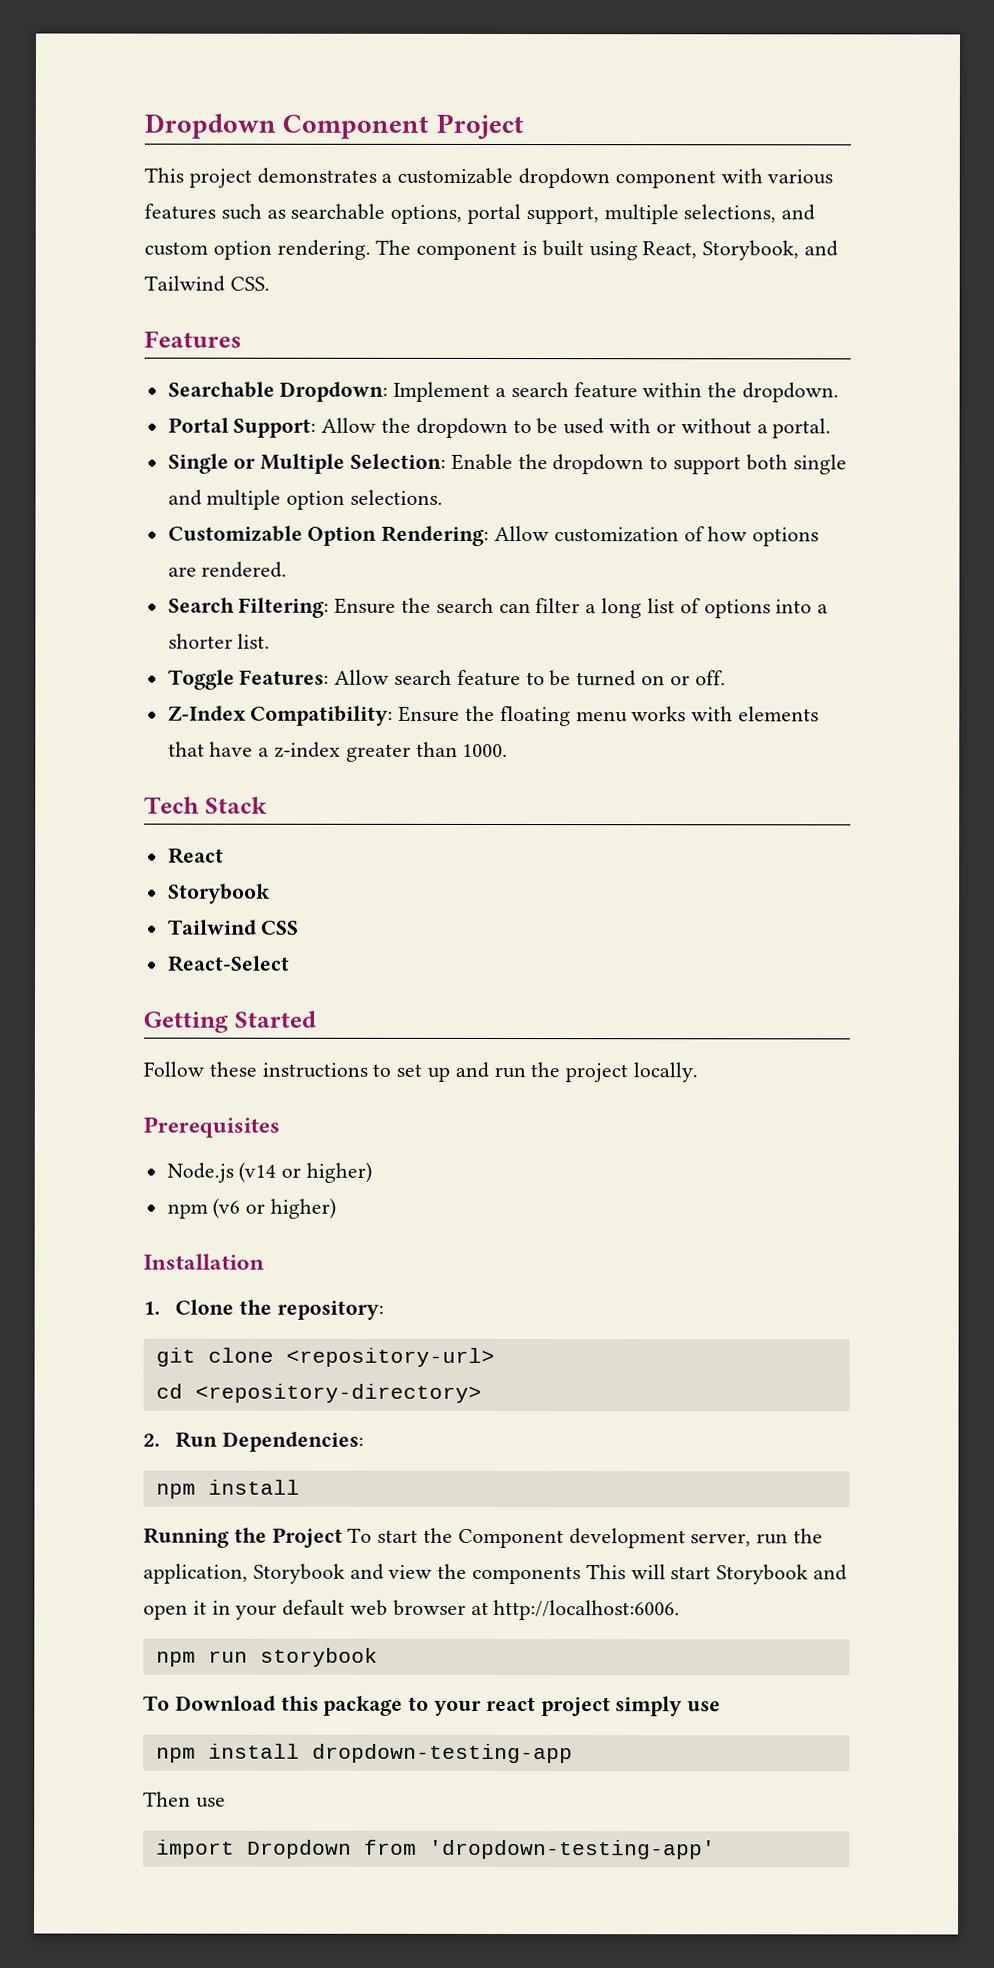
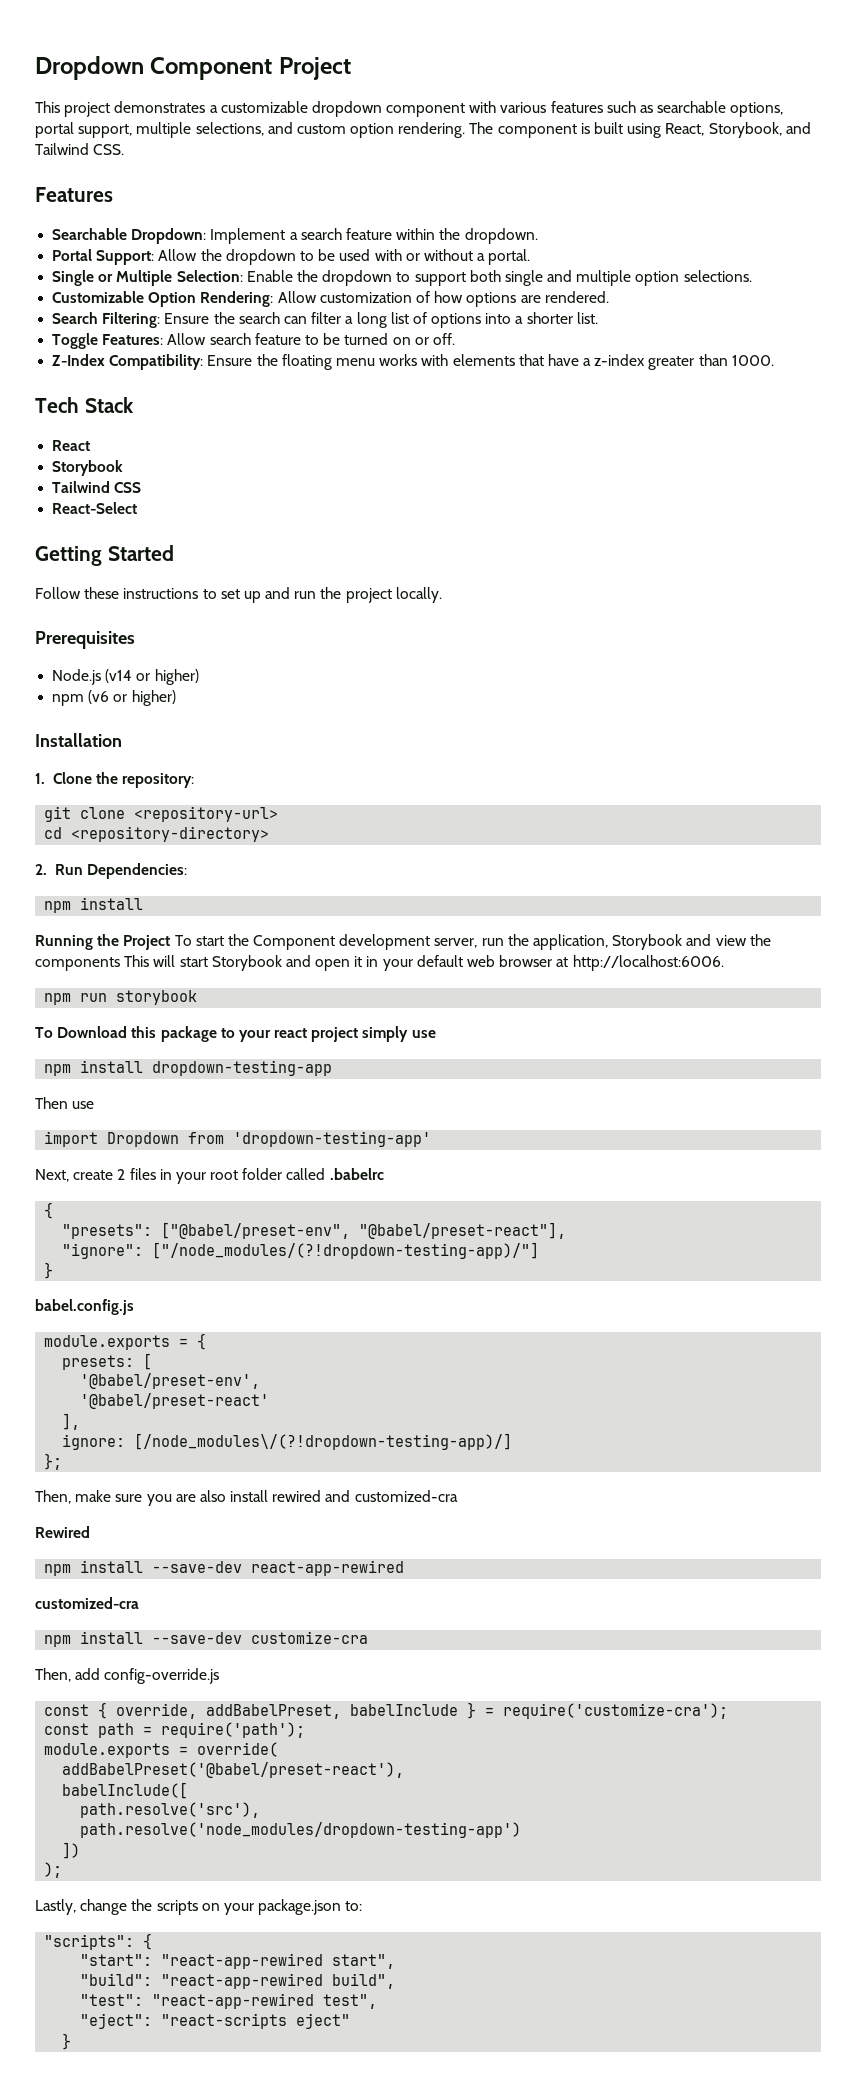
+ Next, create 2 files in your root folder called .babelrc
+ {
+ "presets": ["@babel/preset-env", "@babel/preset-react"],
+ "ignore": ["/node_modules/(?!dropdown-testing-app)/"]
+ }
+ babel.config.js
+ module.exports = {
+ presets: [
+ '@babel/preset-env',
+ '@babel/preset-react'
+ ],
+ ignore: [/node_modules\/(?!dropdown-testing-app)/]
+ };
+ Then, make sure you are also install rewired and customized-cra
+ Rewired
+ npm install --save-dev react-app-rewired
+ customized-cra
+ npm install --save-dev customize-cra
+ Then, add config-override.js
+ const { override, addBabelPreset, babelInclude } = require('customize-cra');
+ const path = require('path');
+ module.exports = override(
+ addBabelPreset('@babel/preset-react'),
+ babelInclude([
+ path.resolve('src'),
+ path.resolve('node_modules/dropdown-testing-app')
+ ])
+ );
+ Lastly, change the scripts on your package.json to:
+ "scripts": {
+ "start": "react-app-rewired start",
+ "build": "react-app-rewired build",
+ "test": "react-app-rewired test",
+ "eject": "react-scripts eject"
+ }

